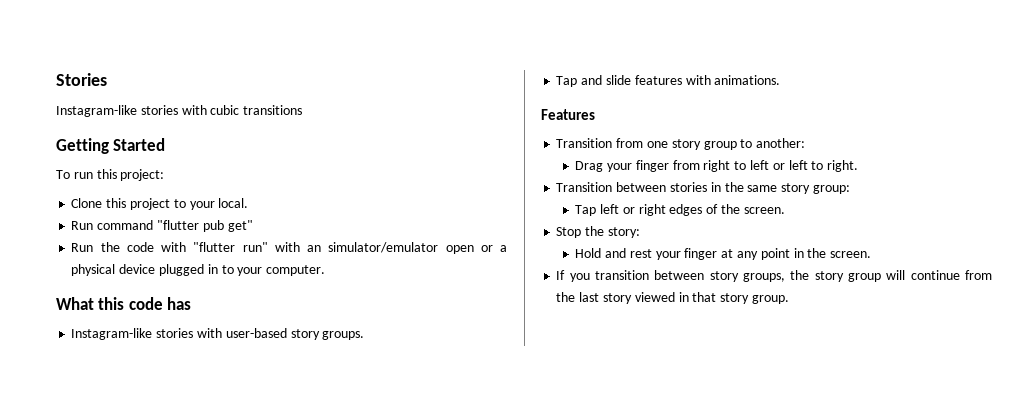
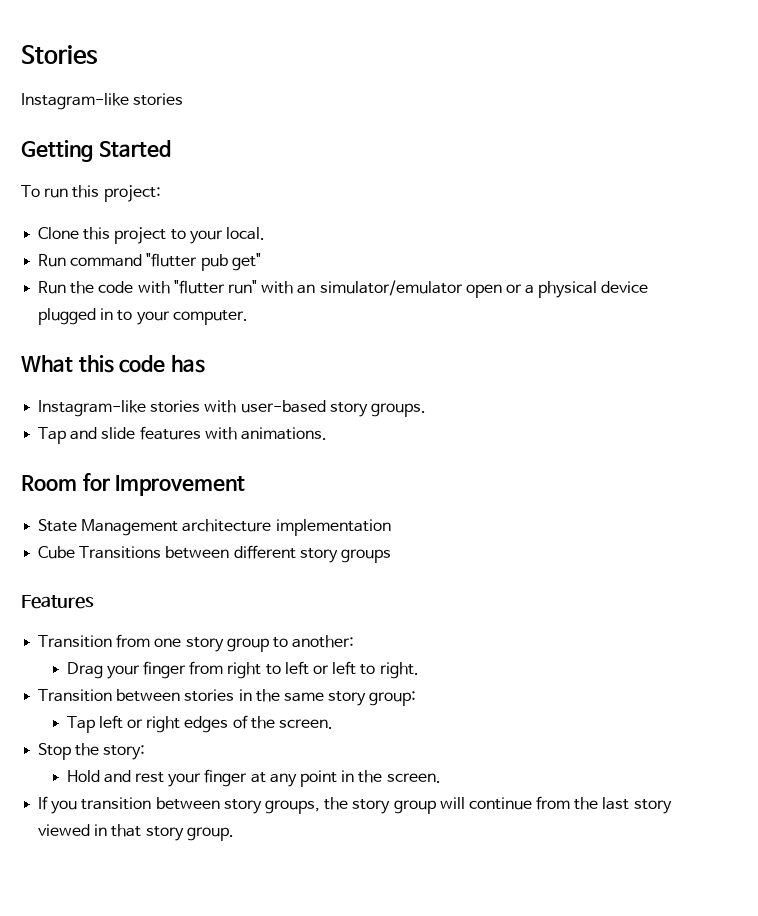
  Stories
- Instagram-like stories with cubic transitions
+ Instagram-like stories
+ Room for Improvement
+ State Management architecture implementation
+ Cube Transitions between different story groups

